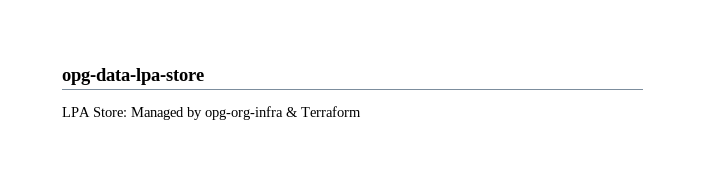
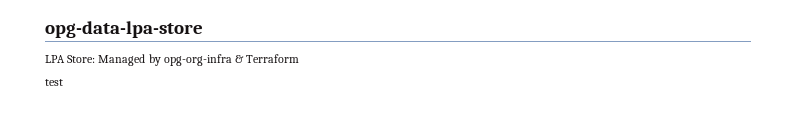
+ test

